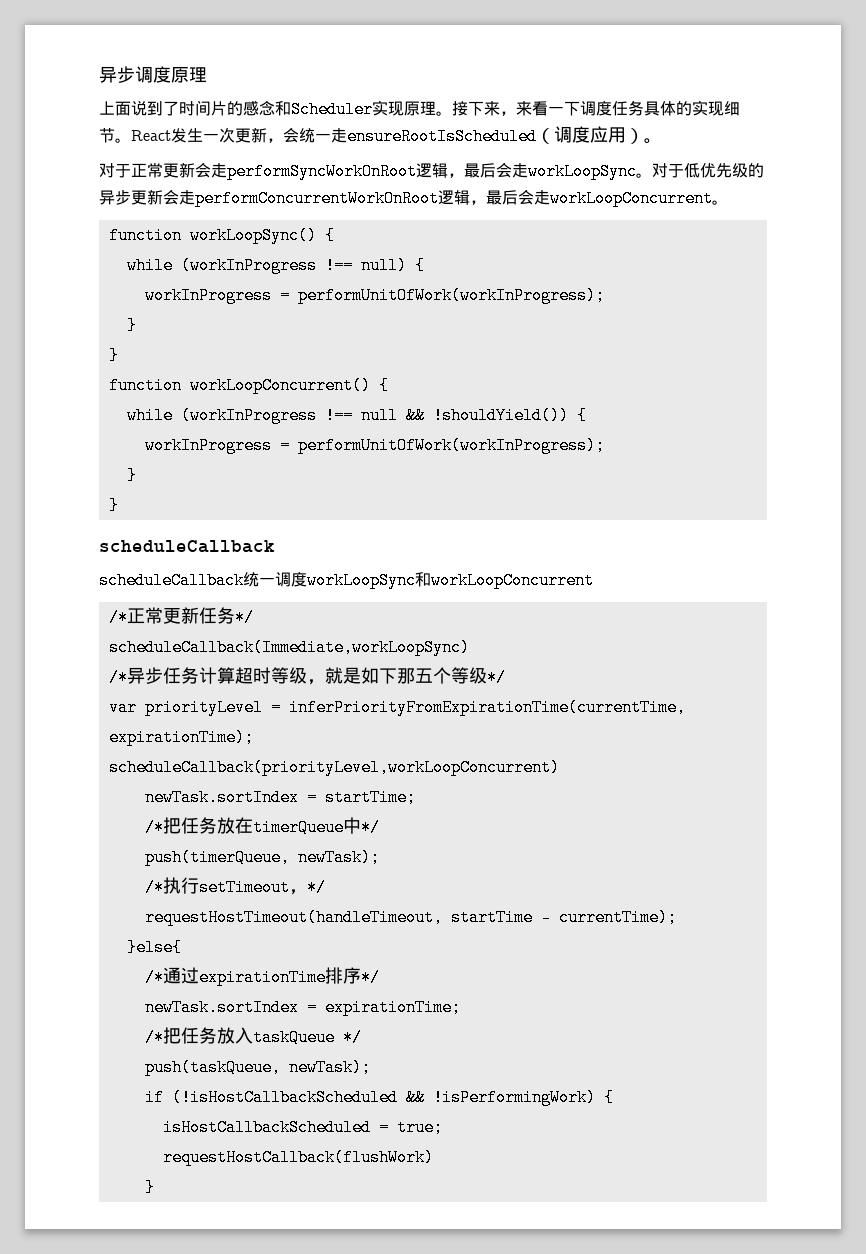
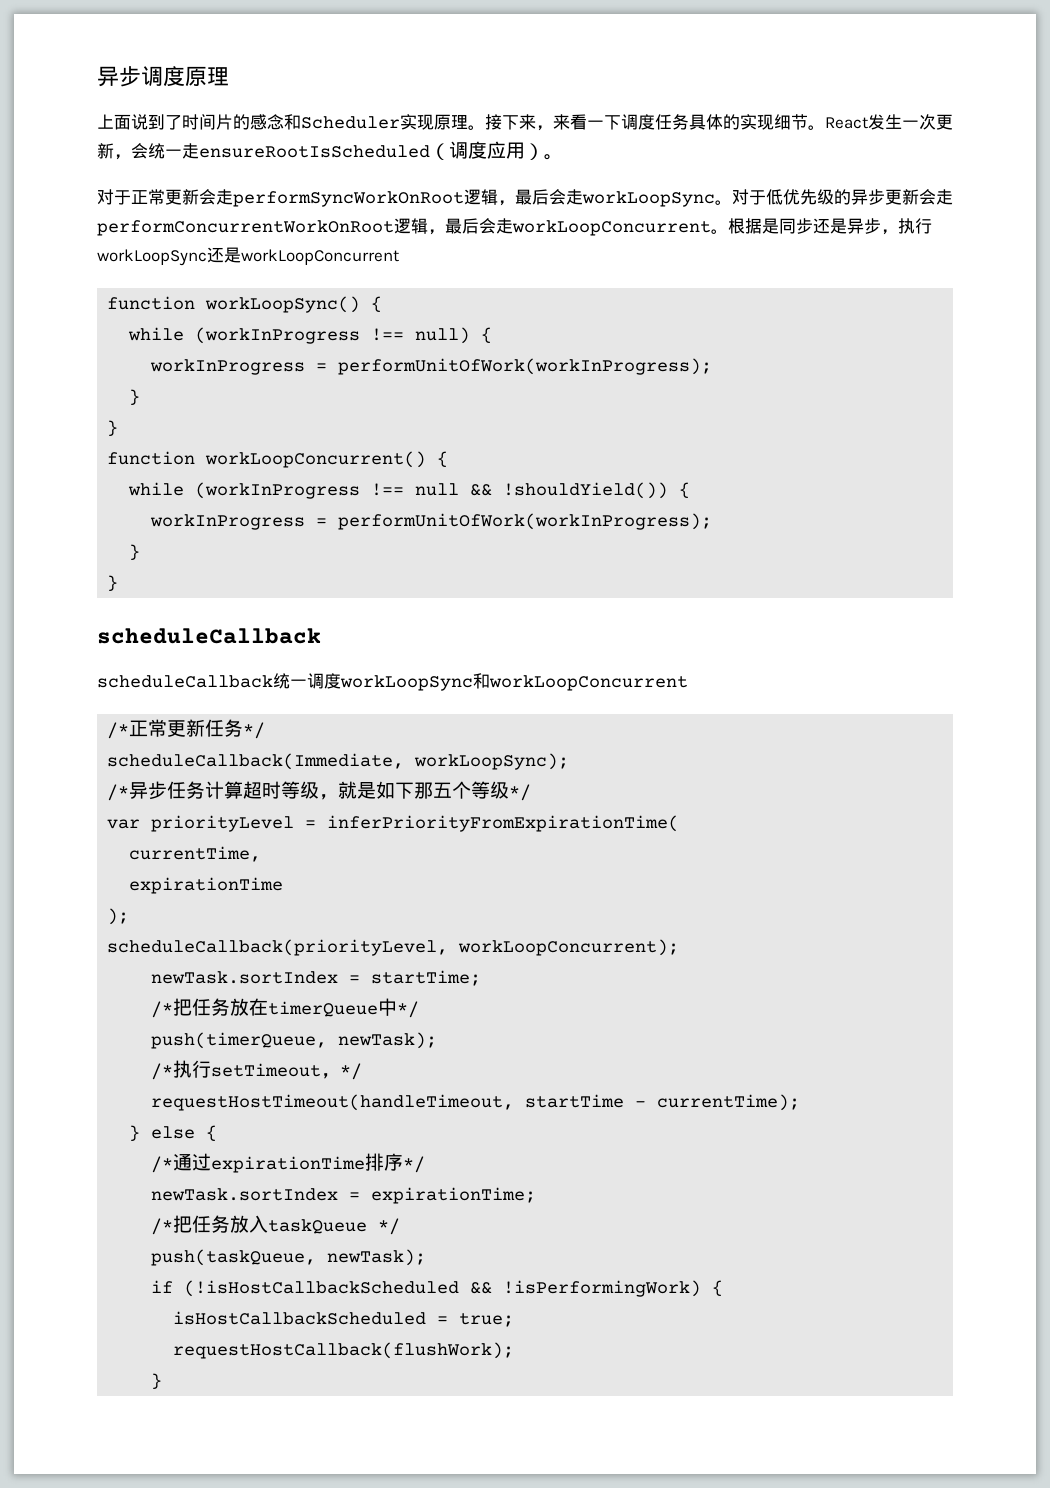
+ 根据是同步还是异步，执行workLoopSync还是workLoopConcurrent
- scheduleCallback(Immediate,workLoopSync)
+ scheduleCallback(Immediate, workLoopSync);
- var priorityLevel = inferPriorityFromExpirationTime(currentTime, expirationTime);
- scheduleCallback(priorityLevel,workLoopConcurrent)
+ var priorityLevel = inferPriorityFromExpirationTime(
+ currentTime,
+ expirationTime
+ );
+ scheduleCallback(priorityLevel, workLoopConcurrent);
- }else{
+ } else {
- requestHostCallback(flushWork)
+ requestHostCallback(flushWork);

